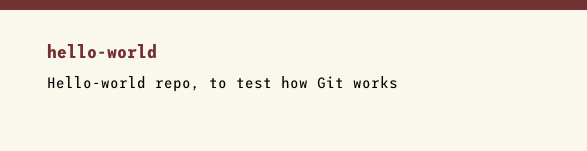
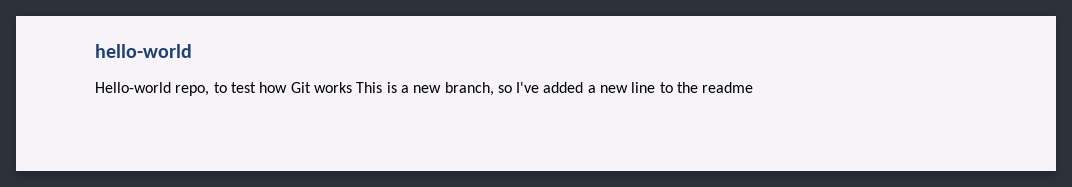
- Hello-world repo, to test how Git works
+ Hello-world repo, to test how Git works This is a new branch, so I've added a new line to the readme

